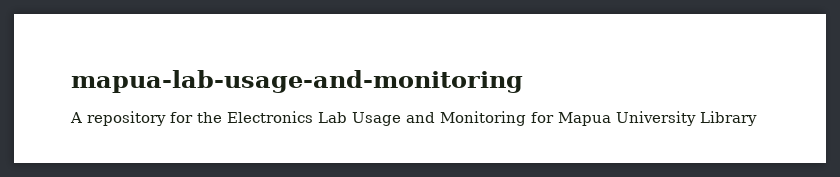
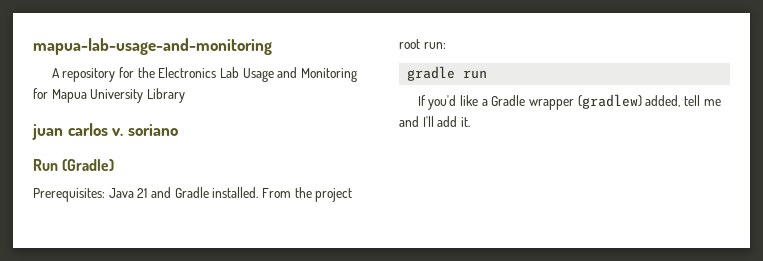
+ juan carlos v. soriano
+ Run (Gradle)
+ Prerequisites: Java 21 and Gradle installed. From the project root run:
+ gradle run
+ If you'd like a Gradle wrapper (gradlew) added, tell me and I'll add it.

